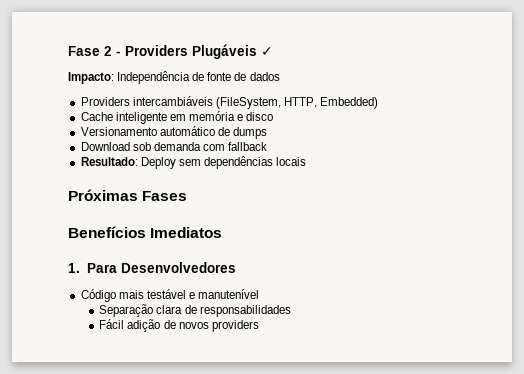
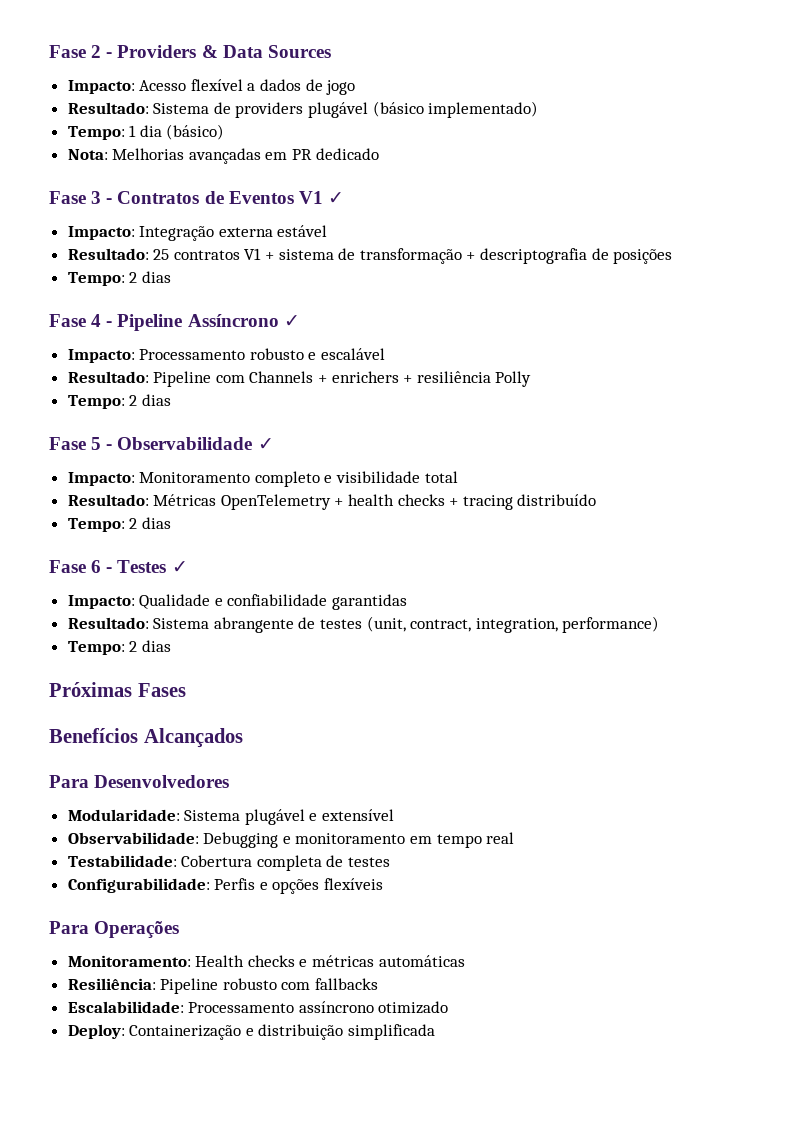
- Fase 2 - Providers Plugáveis ✓
- Impacto: Independência de fonte de dados
- Providers intercambiáveis (FileSystem, HTTP, Embedded)
- Cache inteligente em memória e disco
- Versionamento automático de dumps
- Download sob demanda com fallback
- Resultado: Deploy sem dependências locais
+ Fase 2 - Providers & Data Sources
+ Impacto: Acesso flexível a dados de jogo
+ Resultado: Sistema de providers plugável (básico implementado)
+ Tempo: 1 dia (básico)
+ Nota: Melhorias avançadas em PR dedicado
+ Fase 3 - Contratos de Eventos V1 ✓
+ Impacto: Integração externa estável
+ Resultado: 25 contratos V1 + sistema de transformação + descriptografia de posições
+ Tempo: 2 dias
+ Fase 4 - Pipeline Assíncrono ✓
+ Impacto: Processamento robusto e escalável
+ Resultado: Pipeline com Channels + enrichers + resiliência Polly
+ Tempo: 2 dias
+ Fase 5 - Observabilidade ✓
+ Impacto: Monitoramento completo e visibilidade total
+ Resultado: Métricas OpenTelemetry + health checks + tracing distribuído
+ Tempo: 2 dias
+ Fase 6 - Testes ✓
+ Impacto: Qualidade e confiabilidade garantidas
+ Resultado: Sistema abrangente de testes (unit, contract, integration, performance)
+ Tempo: 2 dias
- Benefícios Imediatos
- 1. Para Desenvolvedores
+ Benefícios Alcançados
+ Para Desenvolvedores
- Código mais testável e manutenível
- Separação clara de responsabilidades
- Fácil adição de novos providers
+ Modularidade: Sistema plugável e extensível
+ Observabilidade: Debugging e monitoramento em tempo real
+ Testabilidade: Cobertura completa de testes
+ Configurabilidade: Perfis e opções flexíveis
+ Para Operações
+ Monitoramento: Health checks e métricas automáticas
+ Resiliência: Pipeline robusto com fallbacks
+ Escalabilidade: Processamento assíncrono otimizado
+ Deploy: Containerização e distribuição simplificada

